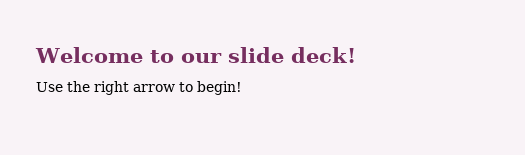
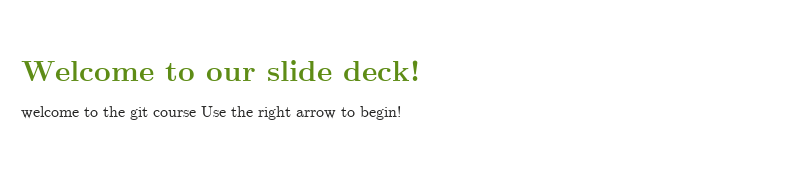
- Use the right arrow to begin!
+ welcome to the git course Use the right arrow to begin!

